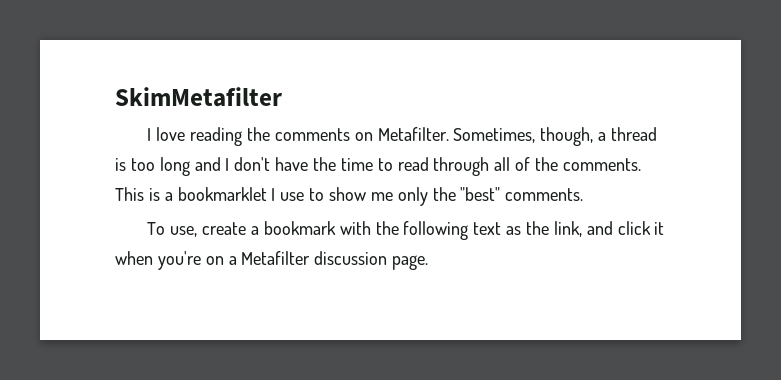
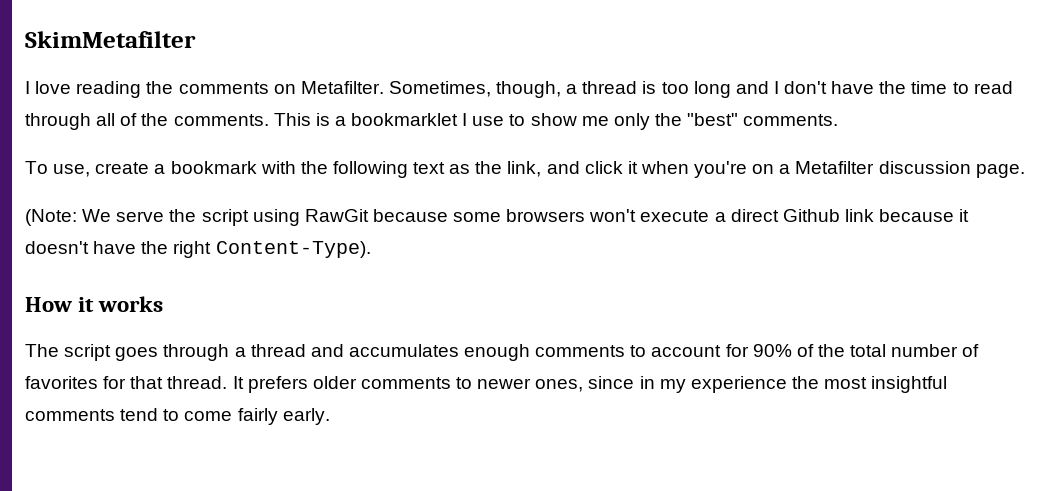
+ (Note: We serve the script using RawGit because some browsers won't execute a direct Github link because it doesn't have the right Content-Type).
+ How it works
+ The script goes through a thread and accumulates enough comments to account for 90% of the total number of favorites for that thread. It prefers older comments to newer ones, since in my experience the most insightful comments tend to come fairly early.

